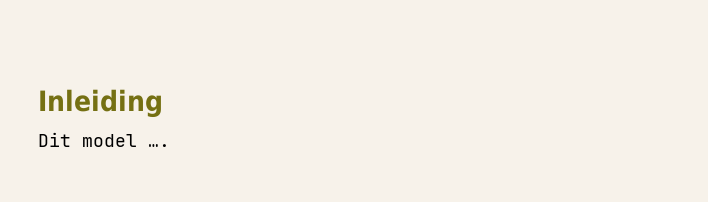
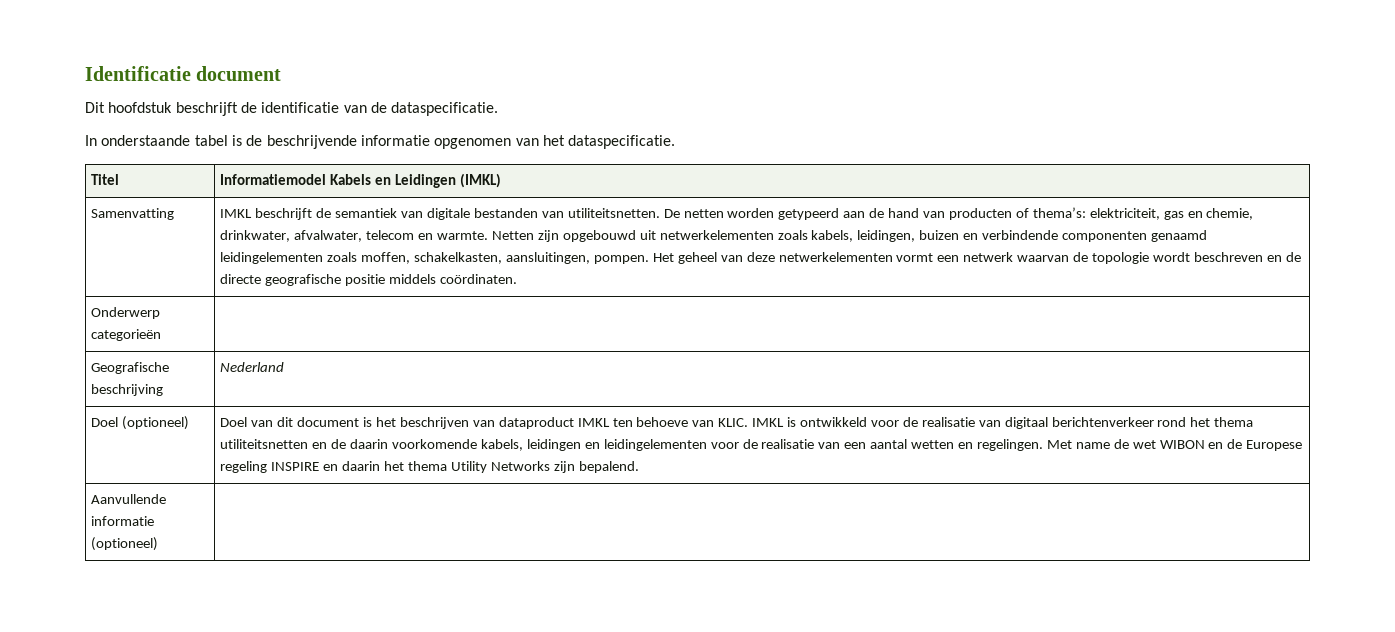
- Inleiding
+ Identificatie document
- Dit model ….
+ Dit hoofdstuk beschrijft de identificatie van de dataspecificatie.
+ In onderstaande tabel is de beschrijvende informatie opgenomen van het dataspecificatie.
+ Titel | Informatiemodel Kabels en Leidingen (IMKL)
+ Samenvatting | IMKL beschrijft de semantiek van digitale bestanden van utiliteitsnetten. De netten worden getypeerd aan de hand van producten of thema’s: elektriciteit, gas en chemie, drinkwater, afvalwater, telecom en warmte. Netten zijn opgebouwd uit netwerkelementen zoals kabels, leidingen, buizen en verbindende componenten genaamd leidingelementen zoals moffen, schakelkasten, aansluitingen, pompen. Het geheel van deze netwerkelementen vormt een netwerk waarvan de topologie wordt beschreven en de directe geografische positie middels coördinaten.
+ Onderwerp categorieën |
+ Geografische beschrijving | Nederland
+ Doel (optioneel) | Doel van dit document is het beschrijven van dataproduct IMKL ten behoeve van KLIC. IMKL is ontwikkeld voor de realisatie van digitaal berichtenverkeer rond het thema utiliteitsnetten en de daarin voorkomende kabels, leidingen en leidingelementen voor de realisatie van een aantal wetten en regelingen. Met name de wet WIBON en de Europese regeling INSPIRE en daarin het thema Utility Networks zijn bepalend.
+ Aanvullende informatie (optioneel) |

